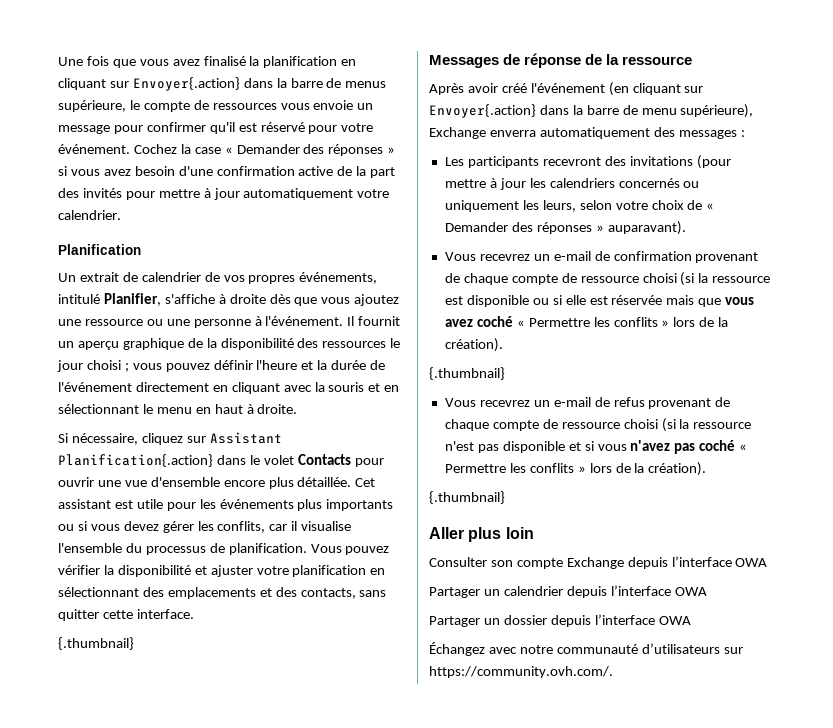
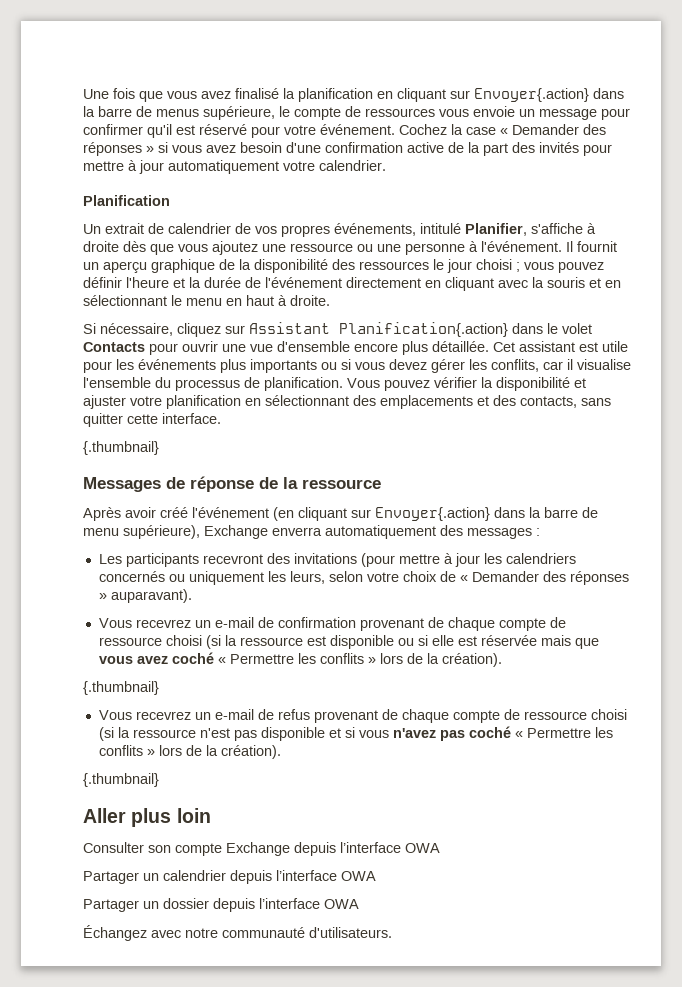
- Échangez avec notre communauté d’utilisateurs sur https://community.ovh.com/.
+ Échangez avec notre communauté d'utilisateurs.

